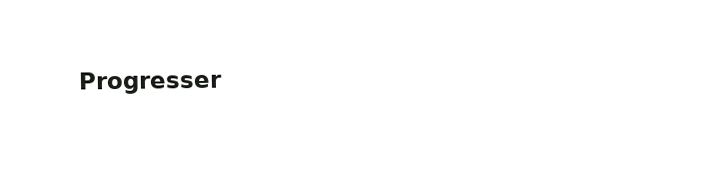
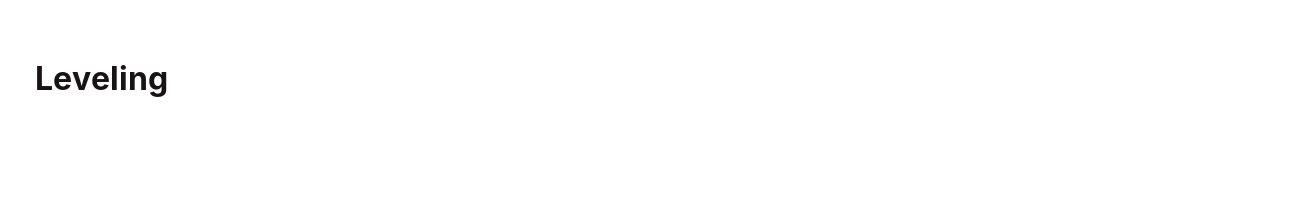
- Progresser
+ Leveling

